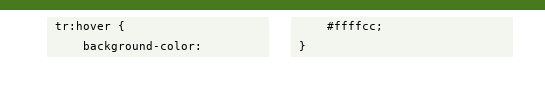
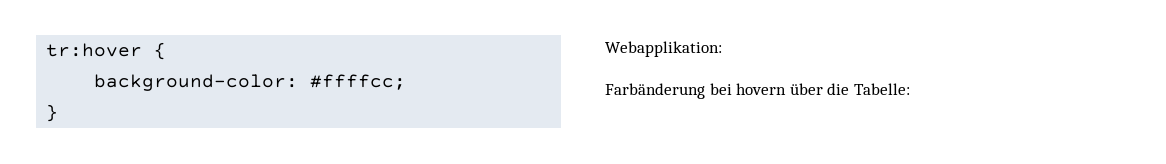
+ Webapplikation:
+ Farbänderung bei hovern über die Tabelle:

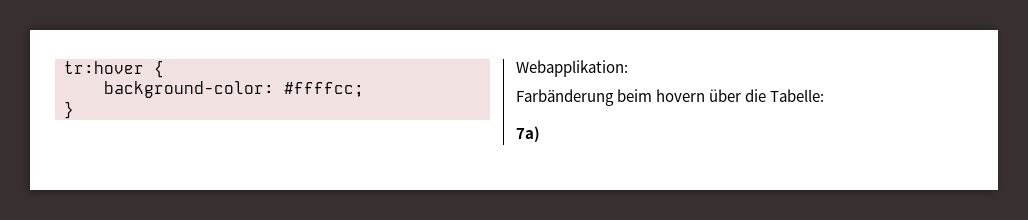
- Farbänderung bei hovern über die Tabelle:
+ Farbänderung beim hovern über die Tabelle:
+ 7a)

